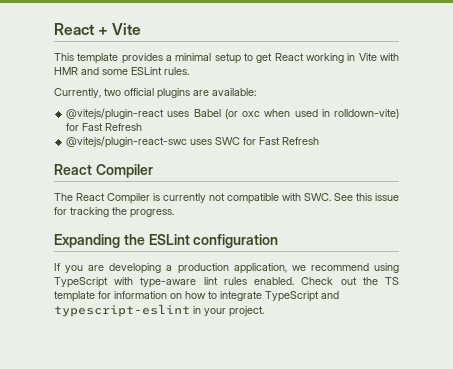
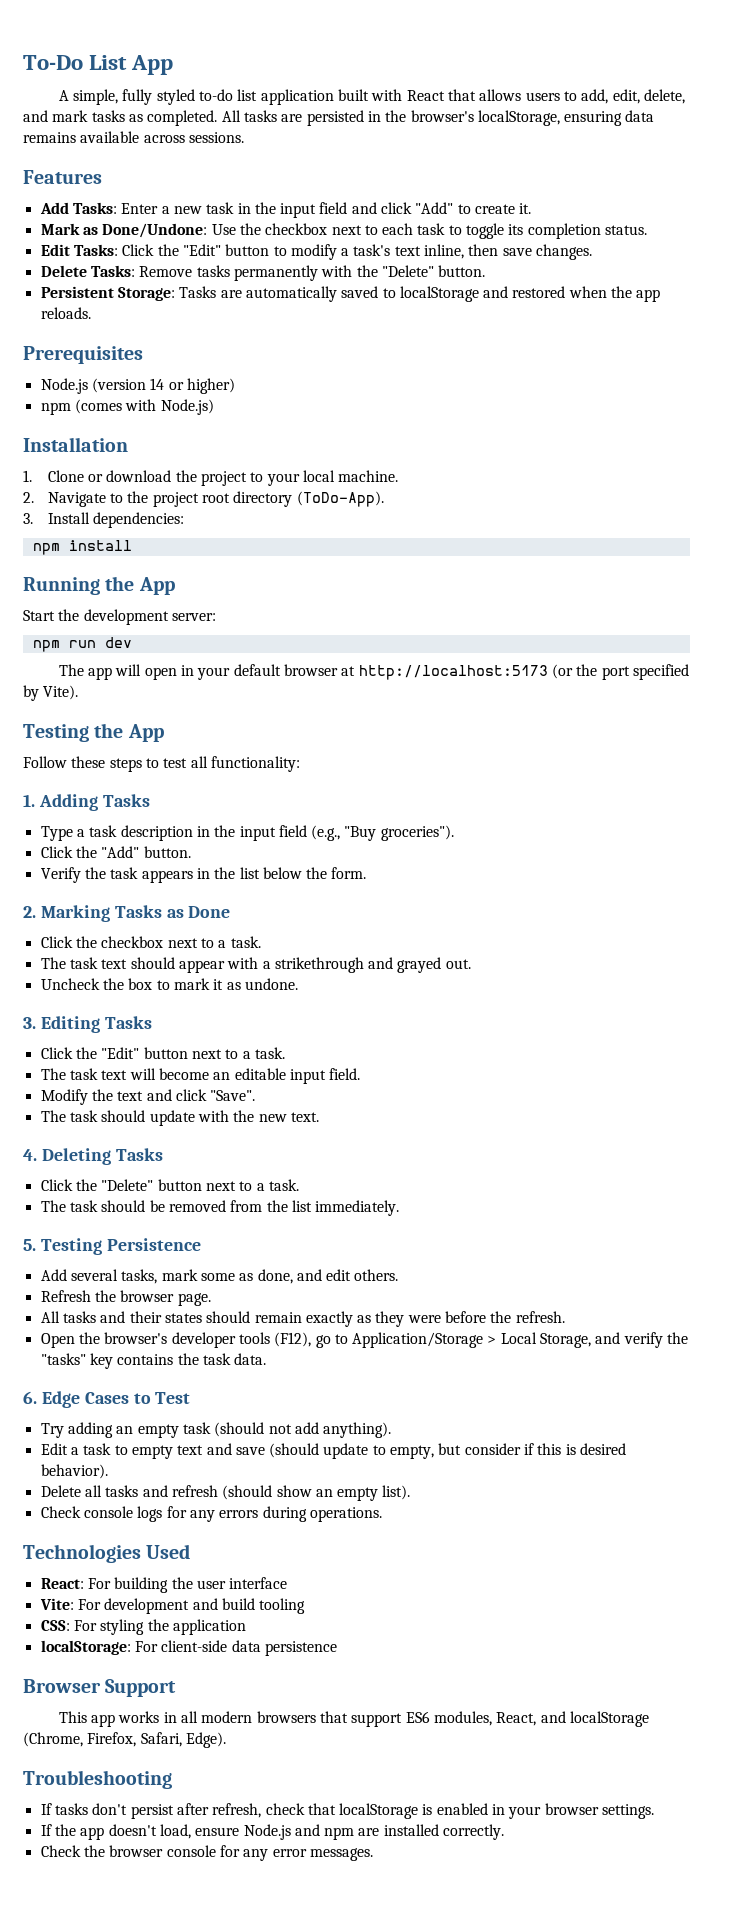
- React + Vite
- This template provides a minimal setup to get React working in Vite with HMR and some ESLint rules.
- Currently, two official plugins are available:
- @vitejs/plugin-react uses Babel (or oxc when used in rolldown-vite) for Fast Refresh
- @vitejs/plugin-react-swc uses SWC for Fast Refresh
- React Compiler
- The React Compiler is currently not compatible with SWC. See this issue for tracking the progress.
- Expanding the ESLint configuration
- If you are developing a production application, we recommend using TypeScript with type-aware lint rules enabled. Check out the TS template for information on how to integrate TypeScript and typescript-eslint in your project.
+ To-Do List App
+ A simple, fully styled to-do list application built with React that allows users to add, edit, delete, and mark tasks as completed. All tasks are persisted in the browser's localStorage, ensuring data remains available across sessions.
+ Features
+ Add Tasks: Enter a new task in the input field and click "Add" to create it.
+ Mark as Done/Undone: Use the checkbox next to each task to toggle its completion status.
+ Edit Tasks: Click the "Edit" button to modify a task's text inline, then save changes.
+ Delete Tasks: Remove tasks permanently with the "Delete" button.
+ Persistent Storage: Tasks are automatically saved to localStorage and restored when the app reloads.
+ Prerequisites
+ Node.js (version 14 or higher)
+ npm (comes with Node.js)
+ Installation
+ 1. Clone or download the project to your local machine.
+ 2. Navigate to the project root directory (ToDo-App).
+ 3. Install dependencies:
+ npm install
+ Running the App
+ Start the development server:
+ npm run dev
+ The app will open in your default browser at http://localhost:5173 (or the port specified by Vite).
+ Testing the App
+ Follow these steps to test all functionality:
+ 1. Adding Tasks
+ Type a task description in the input field (e.g., "Buy groceries").
+ Click the "Add" button.
+ Verify the task appears in the list below the form.
+ 2. Marking Tasks as Done
+ Click the checkbox next to a task.
+ The task text should appear with a strikethrough and grayed out.
+ Uncheck the box to mark it as undone.
+ 3. Editing Tasks
+ Click the "Edit" button next to a task.
+ The task text will become an editable input field.
+ Modify the text and click "Save".
+ The task should update with the new text.
+ 4. Deleting Tasks
+ Click the "Delete" button next to a task.
+ The task should be removed from the list immediately.
+ 5. Testing Persistence
+ Add several tasks, mark some as done, and edit others.
+ Refresh the browser page.
+ All tasks and their states should remain exactly as they were before the refresh.
+ Open the browser's developer tools (F12), go to Application/Storage > Local Storage, and verify the "tasks" key contains the task data.
+ 6. Edge Cases to Test
+ Try adding an empty task (should not add anything).
+ Edit a task to empty text and save (should update to empty, but consider if this is desired behavior).
+ Delete all tasks and refresh (should show an empty list).
+ Check console logs for any errors during operations.
+ Technologies Used
+ React: For building the user interface
+ Vite: For development and build tooling
+ CSS: For styling the application
+ localStorage: For client-side data persistence
+ Browser Support
+ This app works in all modern browsers that support ES6 modules, React, and localStorage (Chrome, Firefox, Safari, Edge).
+ Troubleshooting
+ If tasks don't persist after refresh, check that localStorage is enabled in your browser settings.
+ If the app doesn't load, ensure Node.js and npm are installed correctly.
+ Check the browser console for any error messages.

